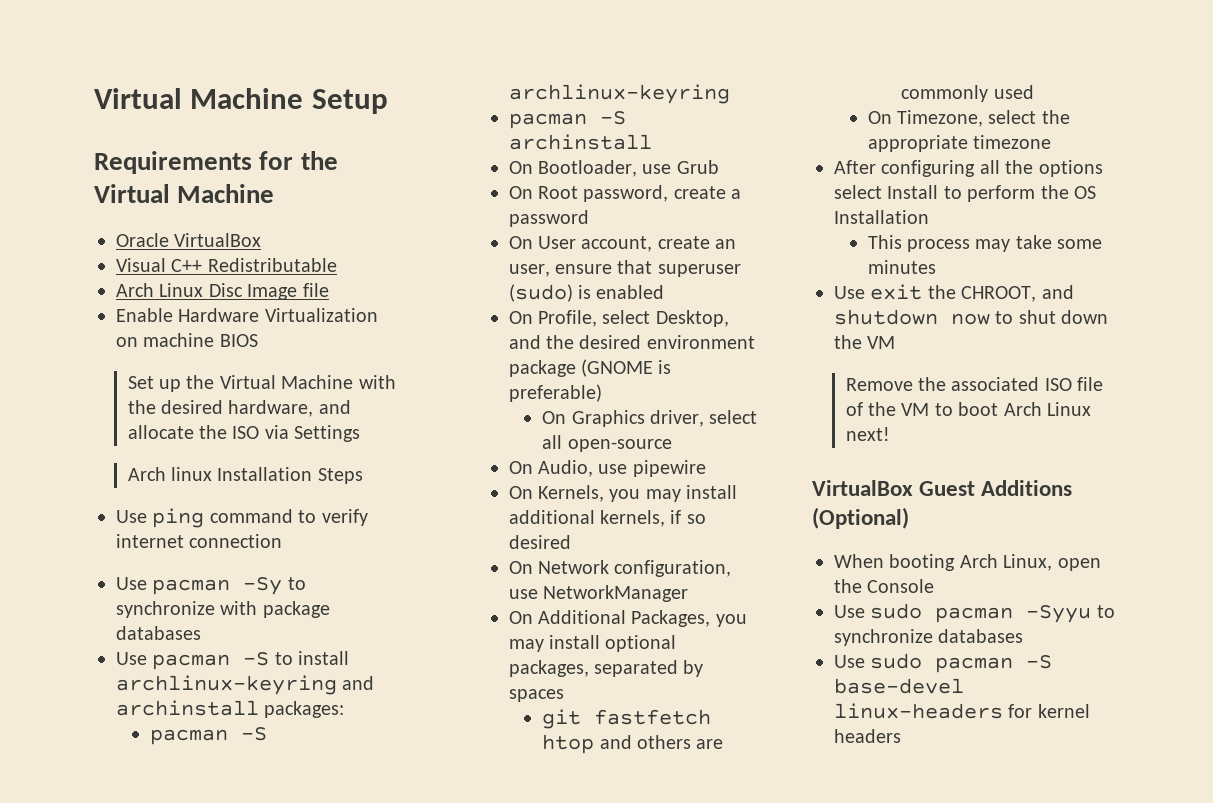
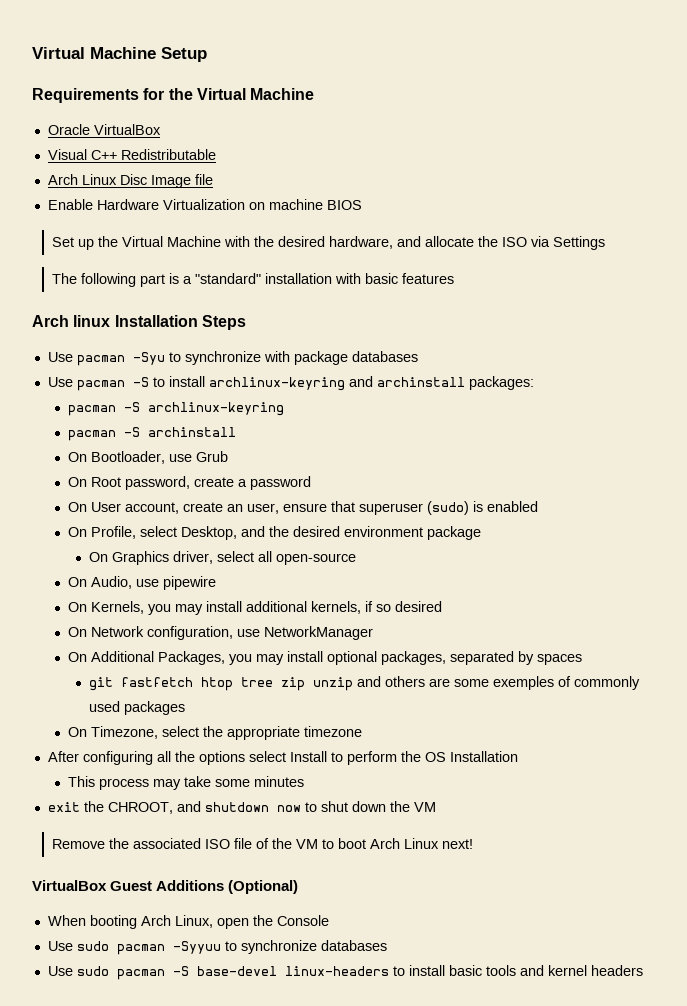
+ The following part is a "standard" installation with basic features
  Arch linux Installation Steps
- Use ping command to verify internet connection
- Use pacman -Sy to synchronize with package databases
+ Use pacman -Syu to synchronize with package databases
- On Profile, select Desktop, and the desired environment package (GNOME is preferable)
+ On Profile, select Desktop, and the desired environment package
- git fastfetch htop and others are commonly used
+ git fastfetch htop tree zip unzip and others are some exemples of commonly used packages
- Use exit the CHROOT, and shutdown now to shut down the VM
+ exit the CHROOT, and shutdown now to shut down the VM
- Use sudo pacman -Syyu to synchronize databases
+ Use sudo pacman -Syyuu to synchronize databases
- Use sudo pacman -S base-devel linux-headers for kernel headers
+ Use sudo pacman -S base-devel linux-headers to install basic tools and kernel headers

